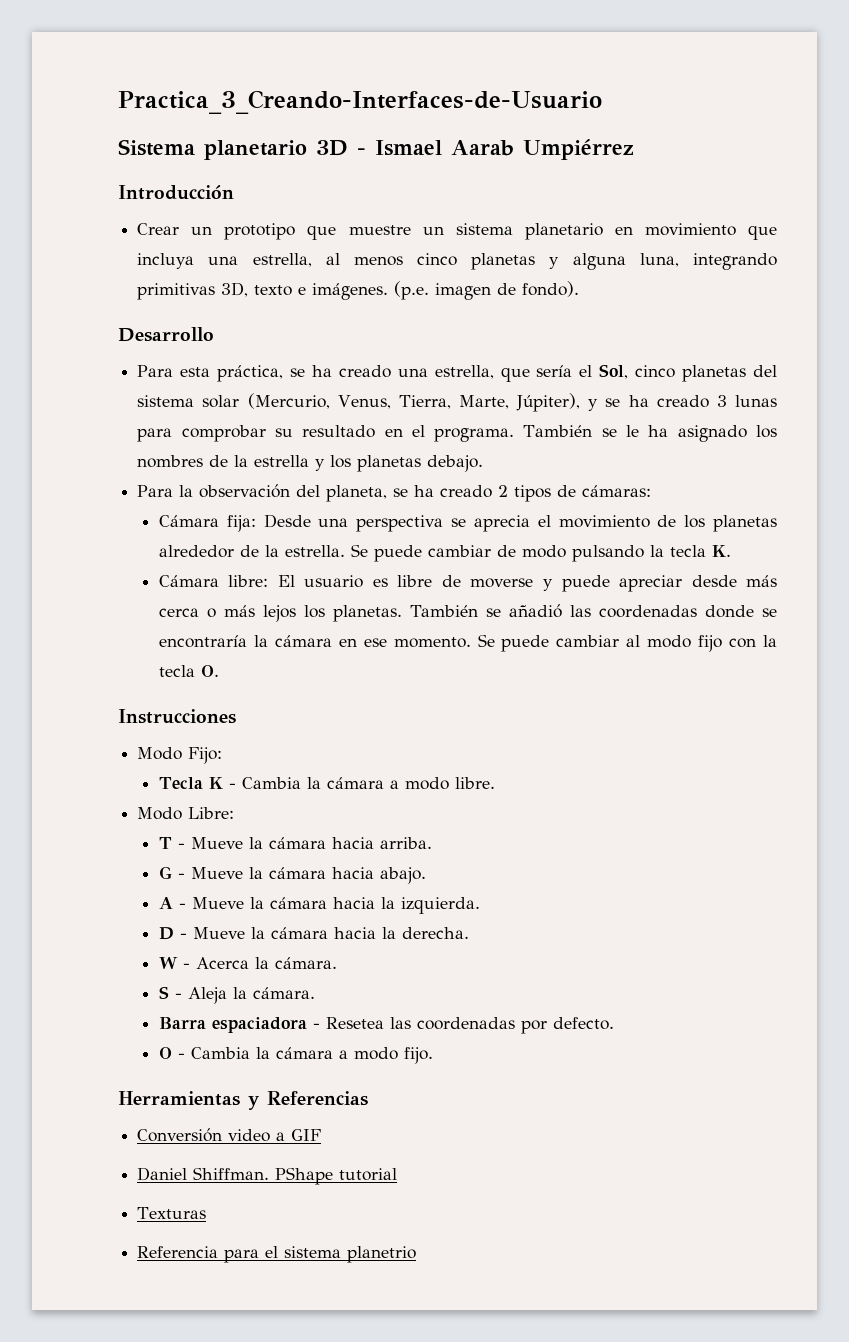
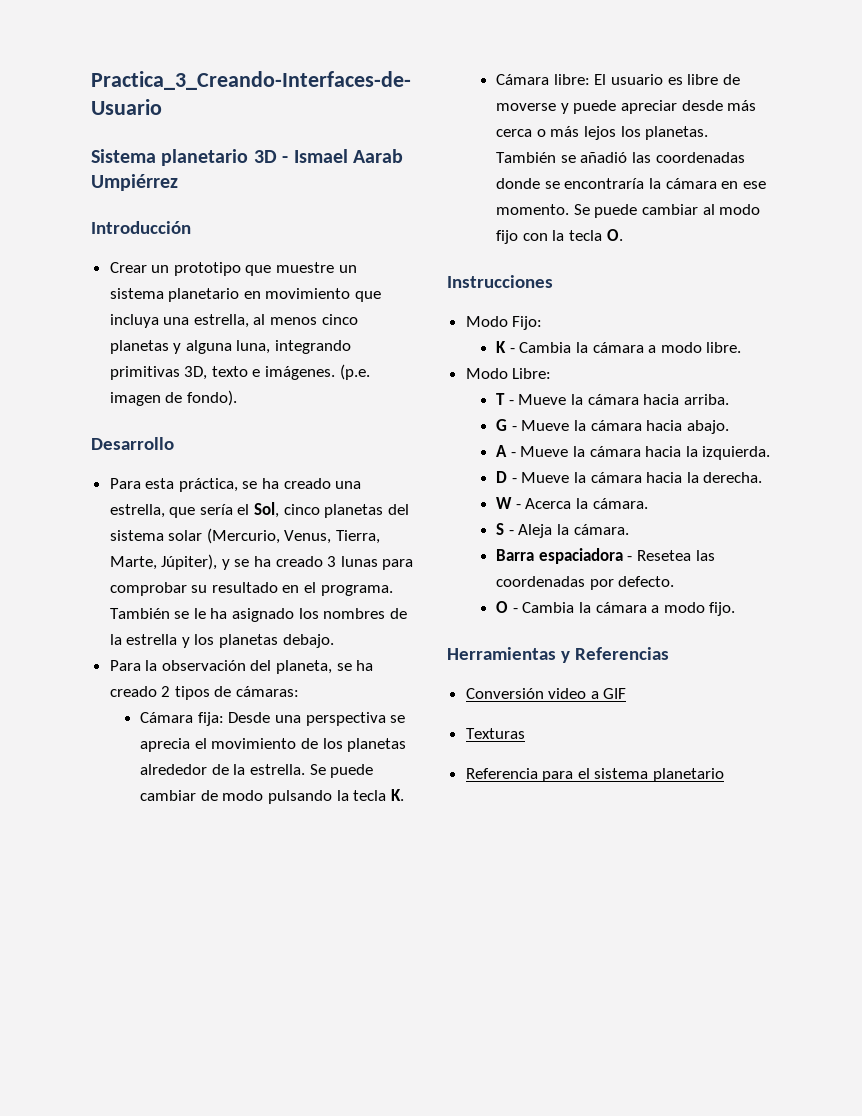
- Tecla K - Cambia la cámara a modo libre.
+ K - Cambia la cámara a modo libre.
- Daniel Shiffman. PShape tutorial
- Referencia para el sistema planetrio
+ Referencia para el sistema planetario

